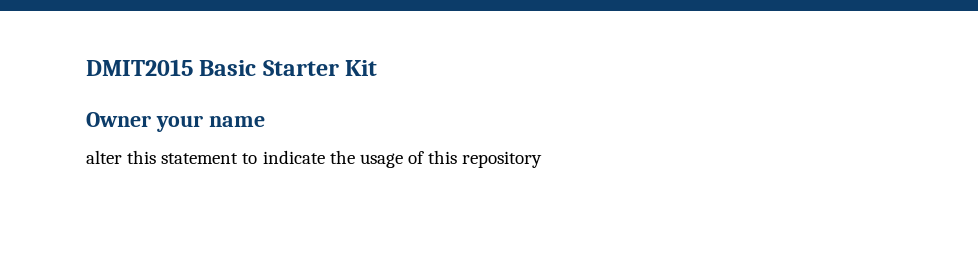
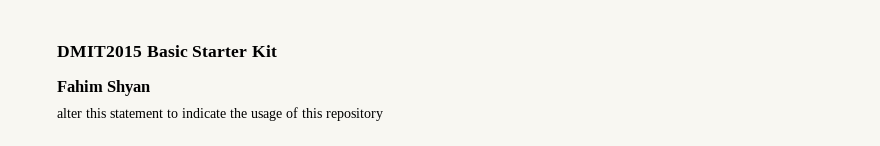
- Owner your name
+ Fahim Shyan

